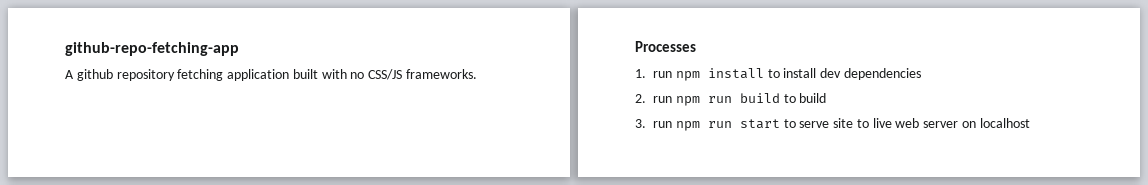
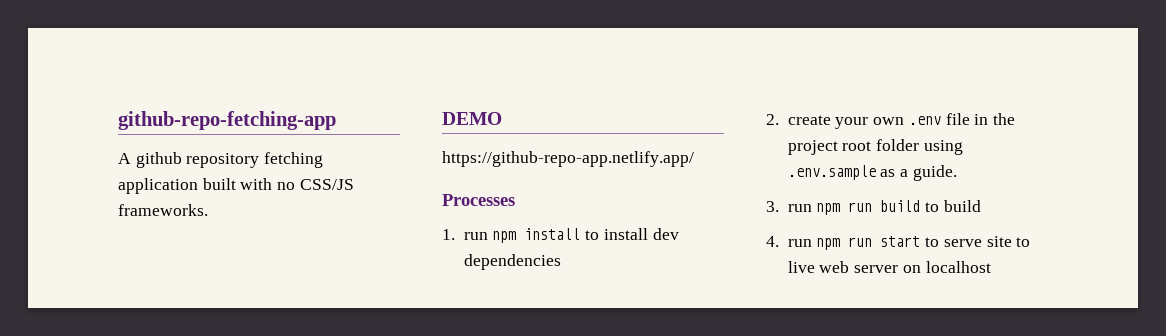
+ DEMO
+ https://github-repo-app.netlify.app/
- 2. run npm run build to build
+ 2. create your own .env file in the project root folder using .env.sample as a guide.
+ 3. run npm run build to build
- 3. run npm run start to serve site to live web server on localhost
+ 4. run npm run start to serve site to live web server on localhost

